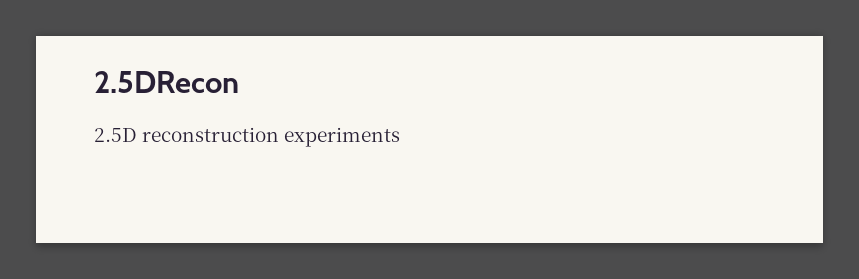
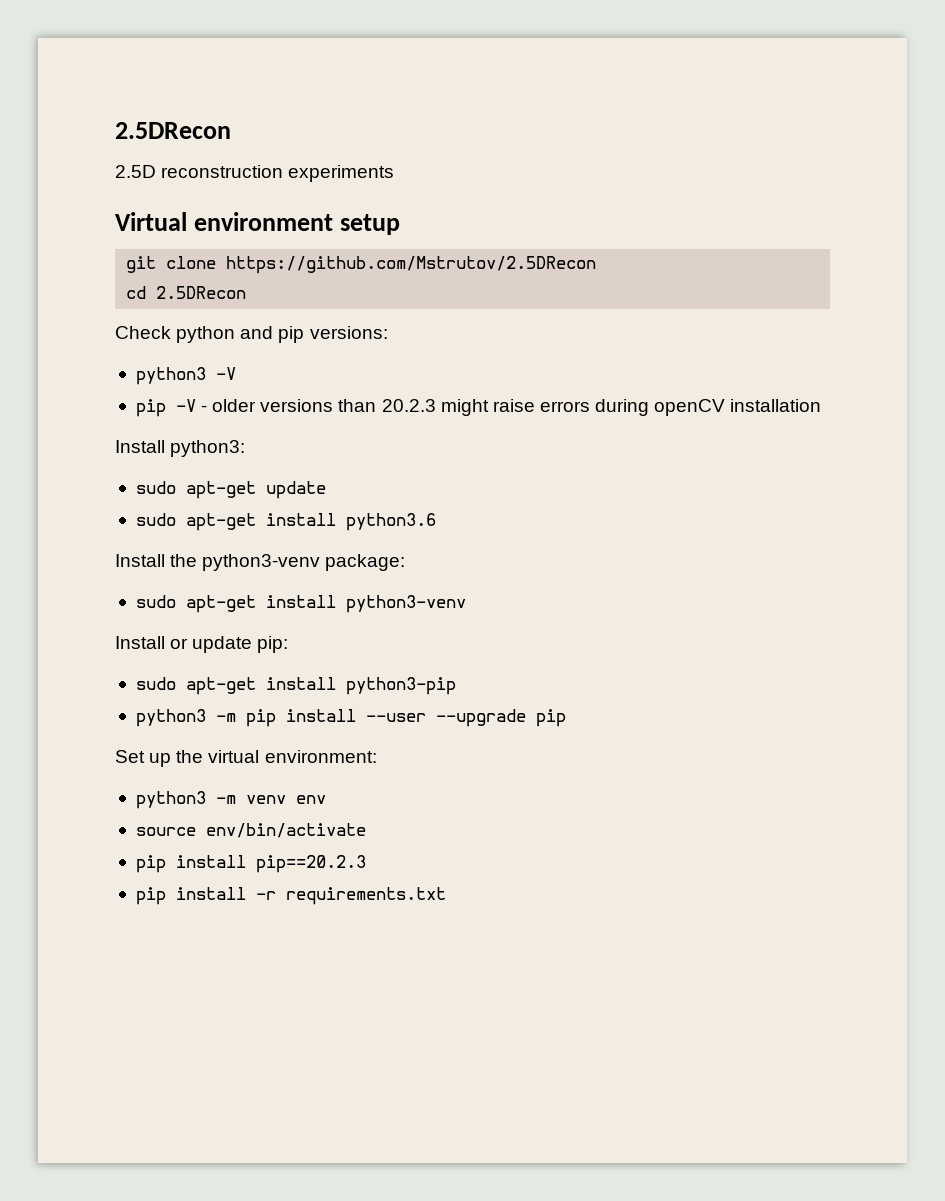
+ Virtual environment setup
+ git clone https://github.com/Mstrutov/2.5DRecon
+ cd 2.5DRecon
+ Check python and pip versions:
+ python3 -V
+ pip -V - older versions than 20.2.3 might raise errors during openCV installation
+ Install python3:
+ sudo apt-get update
+ sudo apt-get install python3.6
+ Install the python3-venv package:
+ sudo apt-get install python3-venv
+ Install or update pip:
+ sudo apt-get install python3-pip
+ python3 -m pip install --user --upgrade pip
+ Set up the virtual environment:
+ python3 -m venv env
+ source env/bin/activate
+ pip install pip==20.2.3
+ pip install -r requirements.txt

